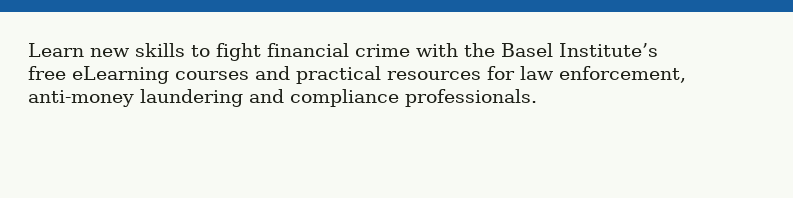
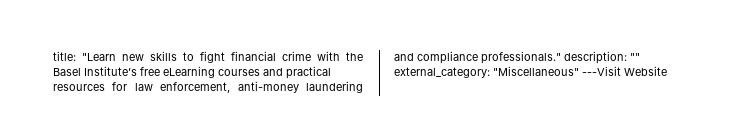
- Learn new skills to fight financial crime with the Basel Institute’s free eLearning courses and practical resources for law enforcement, anti-money laundering and compliance professionals.
+ title: "Learn new skills to fight financial crime with the Basel Institute’s free eLearning courses and practical resources for law enforcement, anti-money laundering and compliance professionals." description: "" external_category: "Miscellaneous" ---Visit Website

